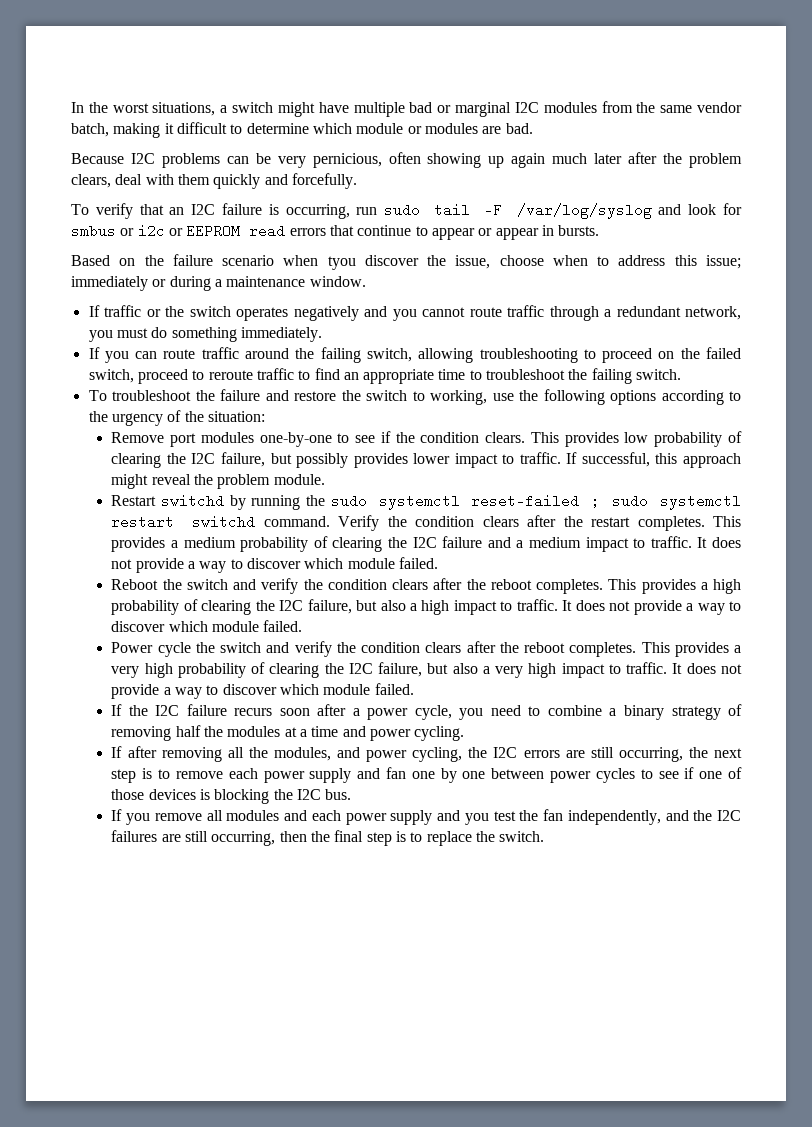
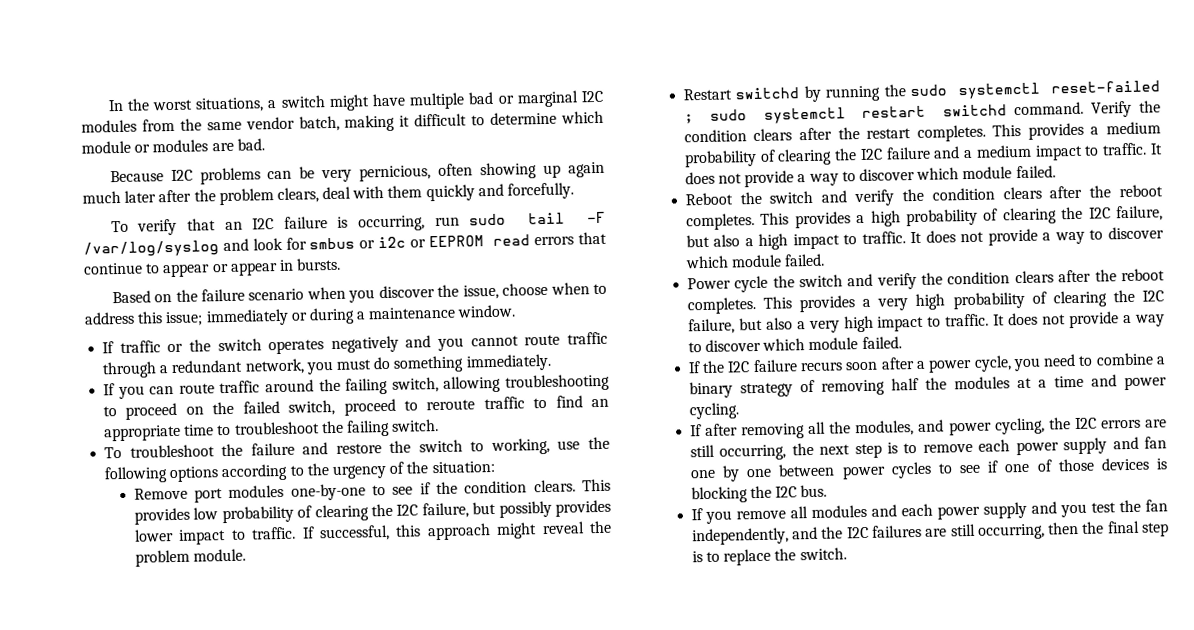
- Based on the failure scenario when tyou discover the issue, choose when to address this issue; immediately or during a maintenance window.
+ Based on the failure scenario when you discover the issue, choose when to address this issue; immediately or during a maintenance window.

